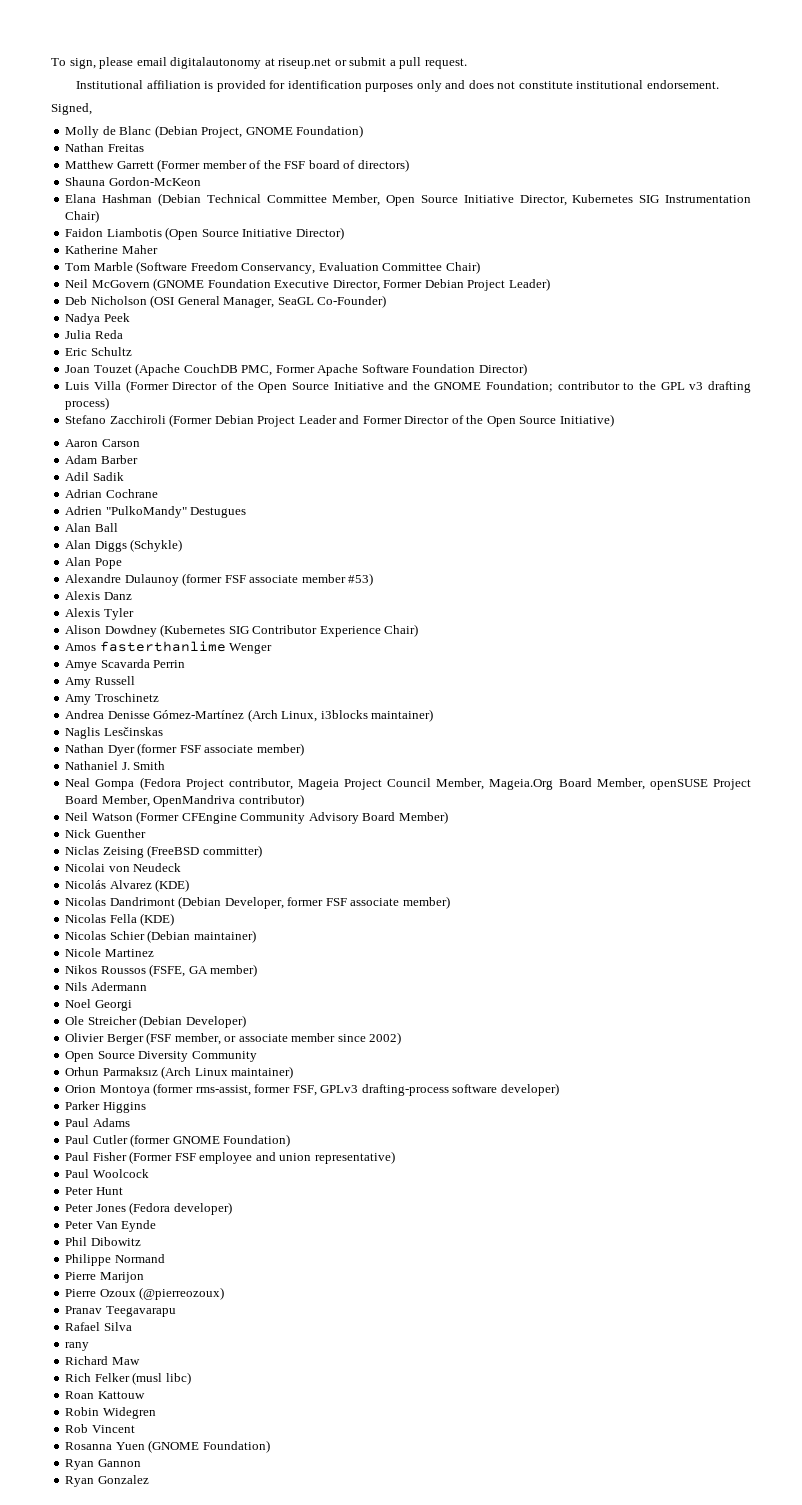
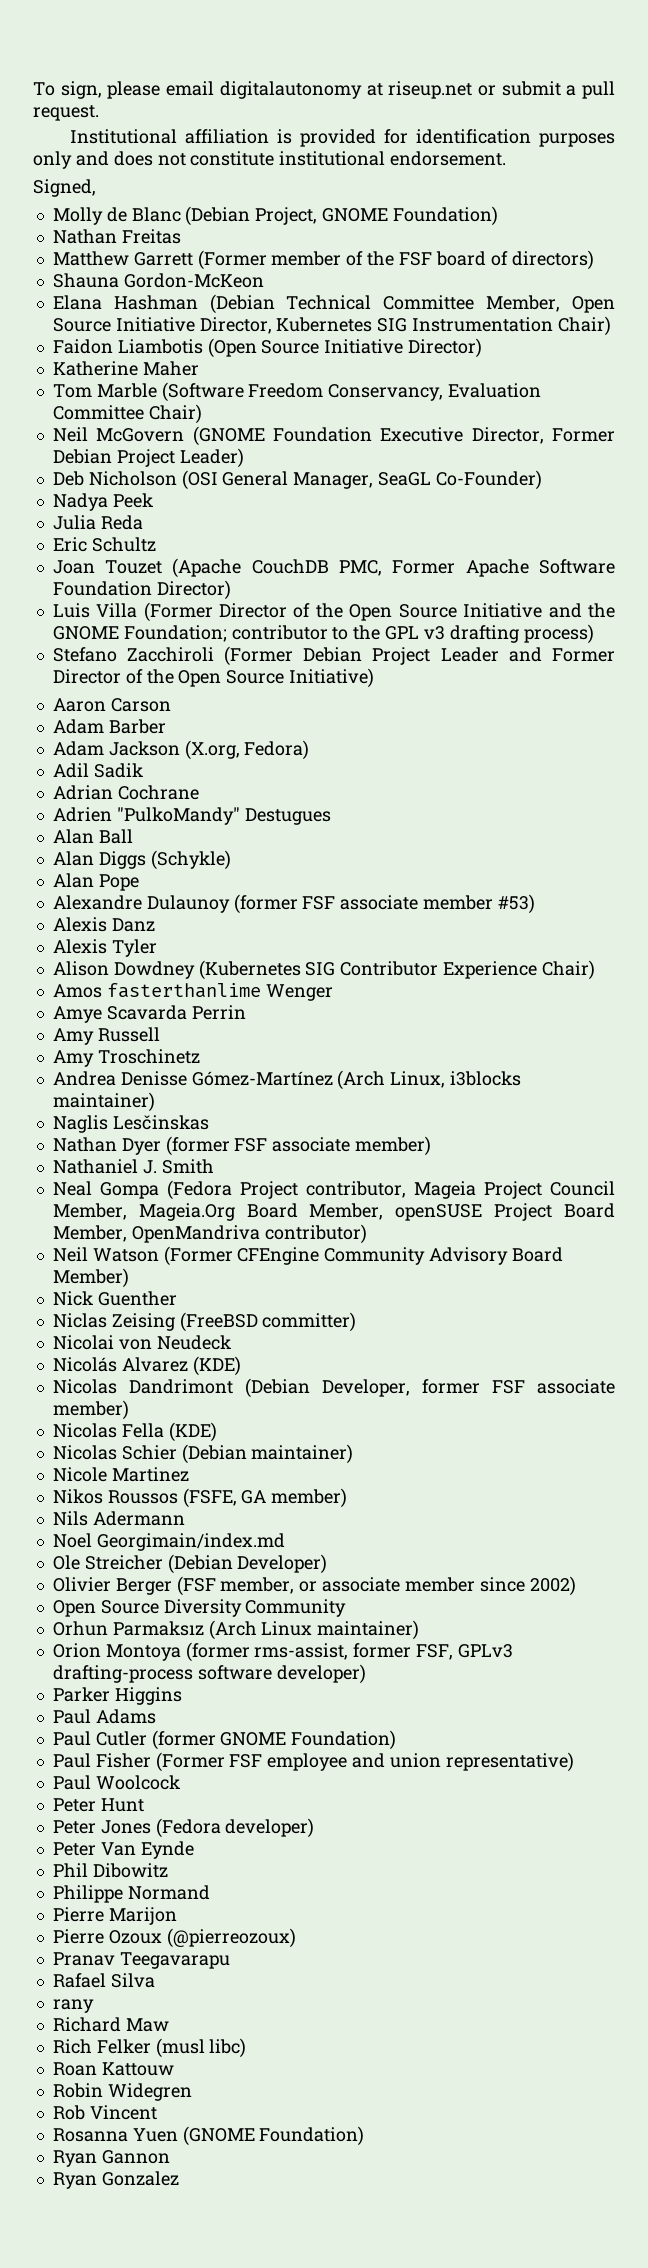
+ Adam Jackson (X.org, Fedora)
- Noel Georgi
+ Noel Georgimain/index.md

